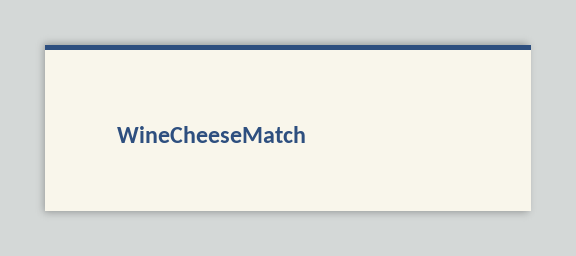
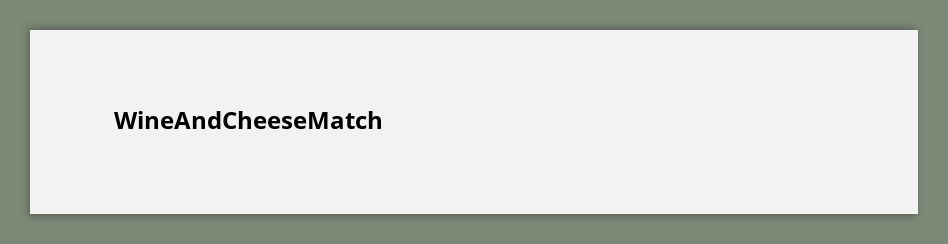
- WineCheeseMatch
+ WineAndCheeseMatch

